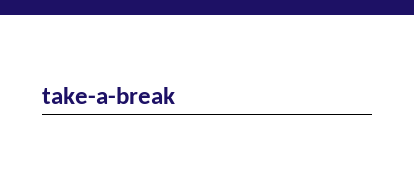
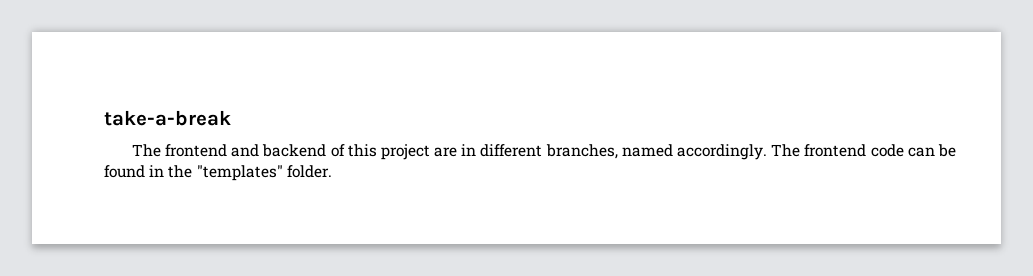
+ The frontend and backend of this project are in different branches, named accordingly. The frontend code can be found in the "templates" folder.

